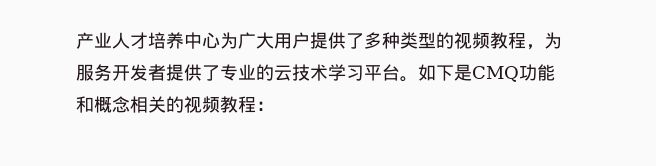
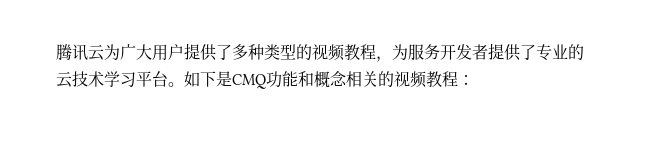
- 产业人才培养中心为广大用户提供了多种类型的视频教程，为服务开发者提供了专业的云技术学习平台。
+ 腾讯云为广大用户提供了多种类型的视频教程，为服务开发者提供了专业的云技术学习平台。

